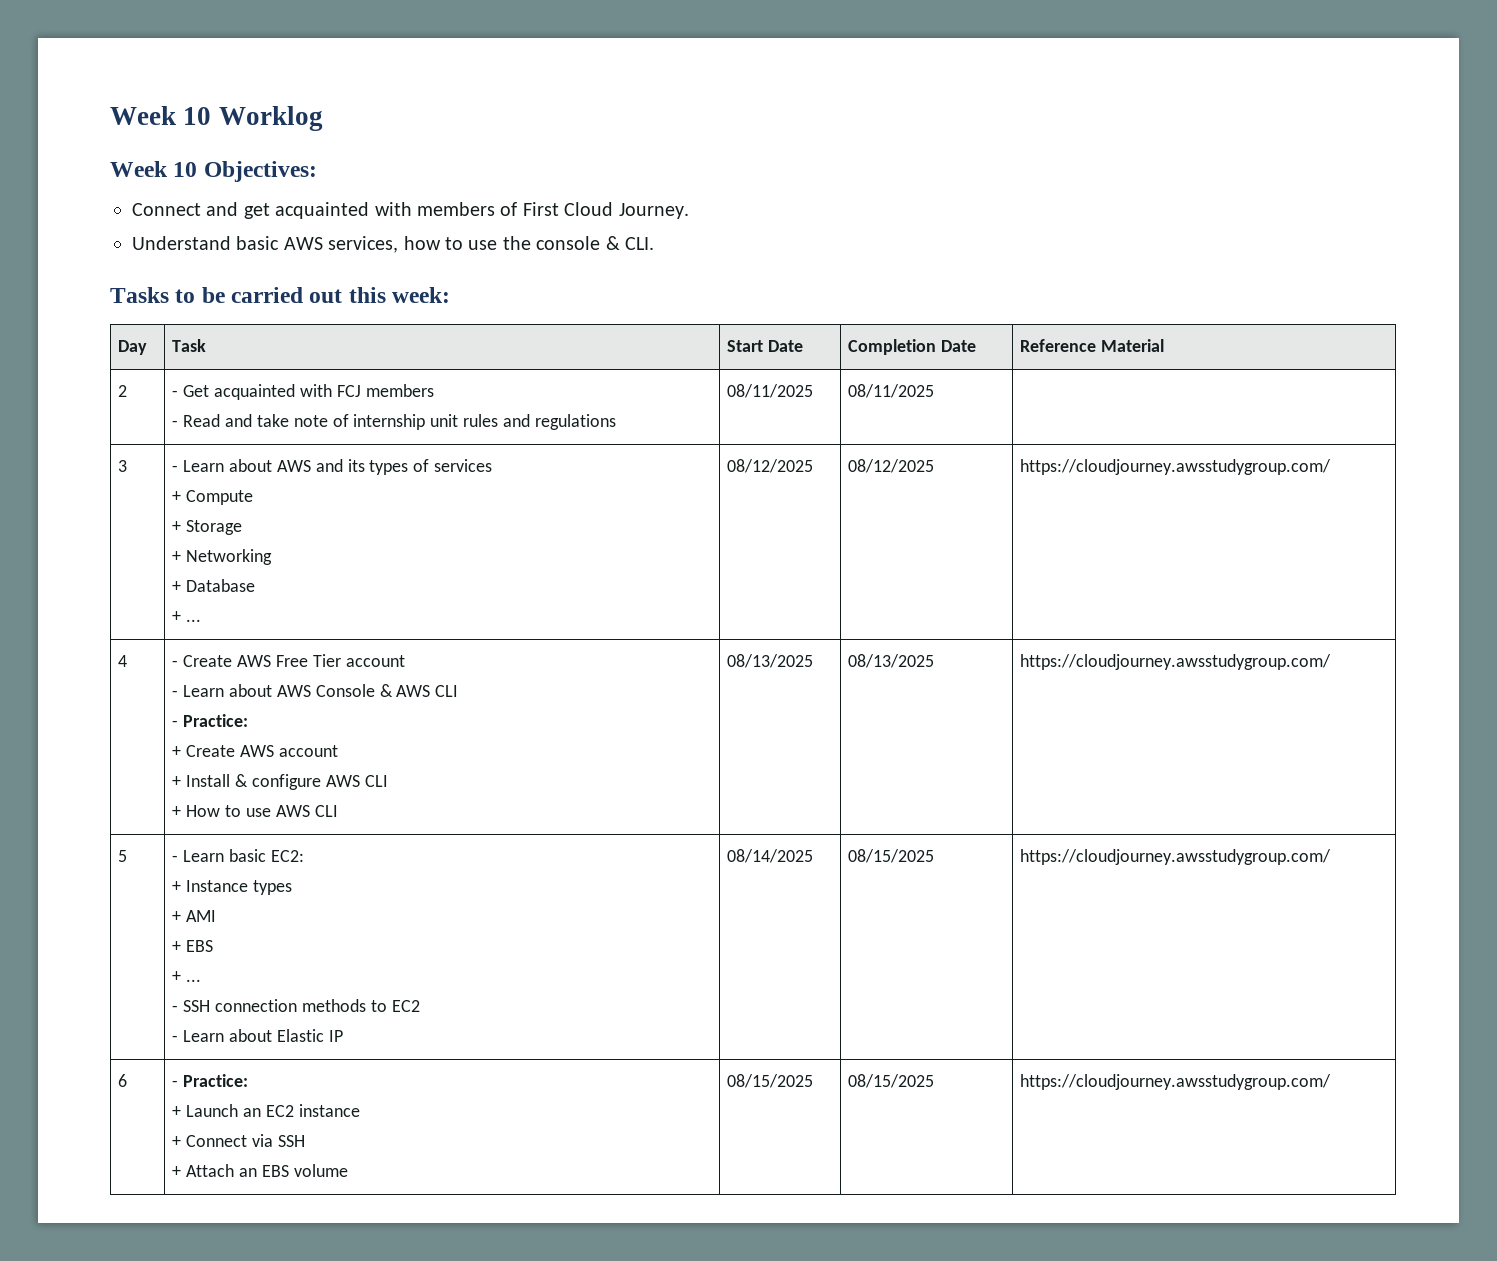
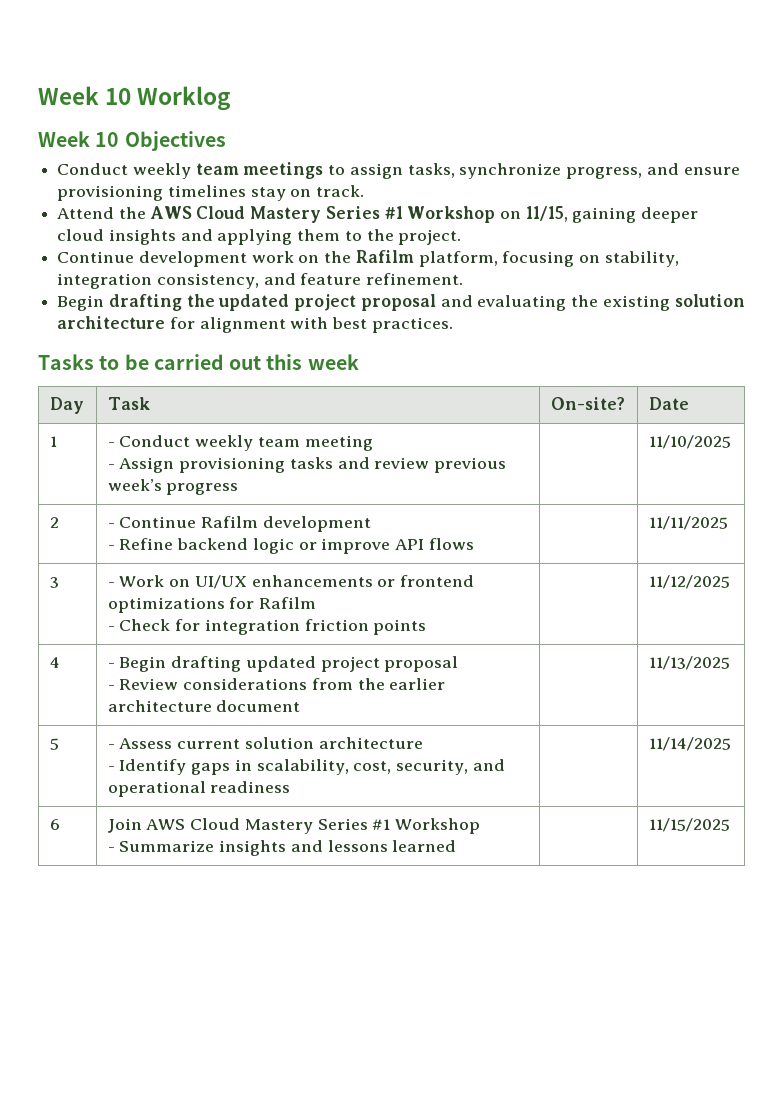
- Week 10 Objectives:
- Connect and get acquainted with members of First Cloud Journey.
- Understand basic AWS services, how to use the console & CLI.
+ Week 10 Objectives
+ Conduct weekly team meetings to assign tasks, synchronize progress, and ensure provisioning timelines stay on track.
+ Attend the AWS Cloud Mastery Series #1 Workshop on 11/15, gaining deeper cloud insights and applying them to the project.
+ Continue development work on the Rafilm platform, focusing on stability, integration consistency, and feature refinement.
+ Begin drafting the updated project proposal and evaluating the existing solution architecture for alignment with best practices.
- Tasks to be carried out this week:
+ Tasks to be carried out this week
- Day | Task | Start Date | Completion Date | Reference Material
- 2 | - Get acquainted with FCJ members
- - Read and take note of internship unit rules and regulations | 08/11/2025 | 08/11/2025 |
- 3 | - Learn about AWS and its types of services
- + Compute
- + Storage
- + Networking
- + Database
- + ... | 08/12/2025 | 08/12/2025 | https://cloudjourney.awsstudygroup.com/
- 4 | - Create AWS Free Tier account
- - Learn about AWS Console & AWS CLI
- - Practice:
- + Create AWS account
- + Install & configure AWS CLI
- + How to use AWS CLI | 08/13/2025 | 08/13/2025 | https://cloudjourney.awsstudygroup.com/
- 5 | - Learn basic EC2:
- + Instance types
- + AMI
- + EBS
- + ...
- - SSH connection methods to EC2
- - Learn about Elastic IP | 08/14/2025 | 08/15/2025 | https://cloudjourney.awsstudygroup.com/
- 6 | - Practice:
- + Launch an EC2 instance
- + Connect via SSH
- + Attach an EBS volume | 08/15/2025 | 08/15/2025 | https://cloudjourney.awsstudygroup.com/
+ Day | Task | On-site? | Date
+ 1 | - Conduct weekly team meeting
+ - Assign provisioning tasks and review previous week’s progress | | 11/10/2025
+ 2 | - Continue Rafilm development
+ - Refine backend logic or improve API flows | | 11/11/2025
+ 3 | - Work on UI/UX enhancements or frontend optimizations for Rafilm
+ - Check for integration friction points | | 11/12/2025
+ 4 | - Begin drafting updated project proposal
+ - Review considerations from the earlier architecture document | | 11/13/2025
+ 5 | - Assess current solution architecture
+ - Identify gaps in scalability, cost, security, and operational readiness | | 11/14/2025
+ 6 | Join AWS Cloud Mastery Series #1 Workshop
+ - Summarize insights and lessons learned | | 11/15/2025

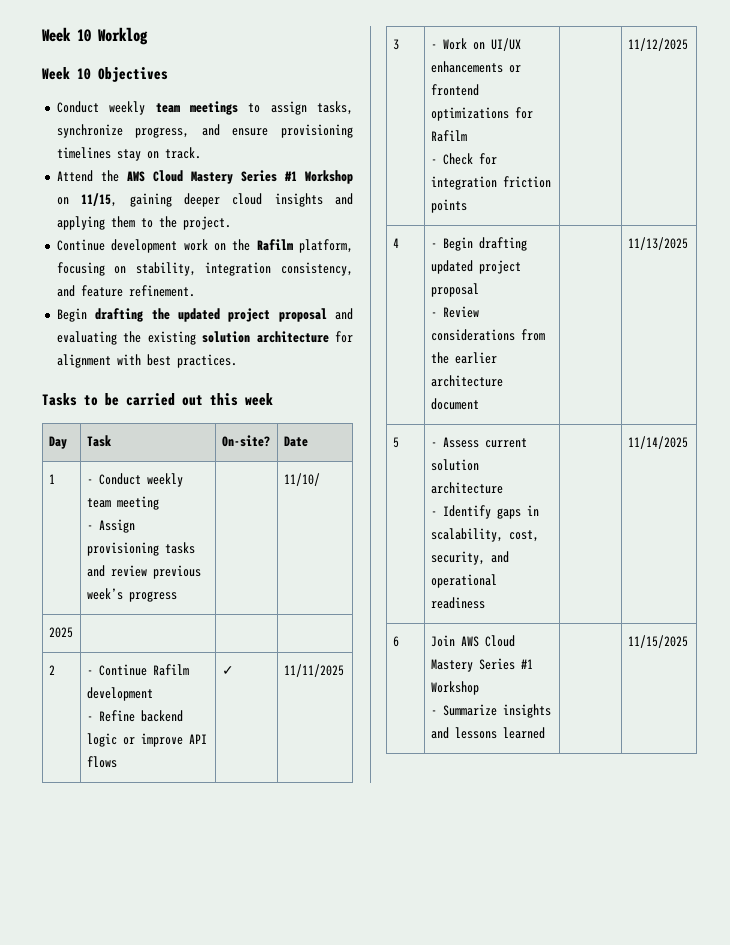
  1 | - Conduct weekly team meeting
- - Assign provisioning tasks and review previous week’s progress | | 11/10/2025
+ - Assign provisioning tasks and review previous week’s progress | | 11/10/
+ 2025 | | |
  2 | - Continue Rafilm development
- - Refine backend logic or improve API flows | | 11/11/2025
+ - Refine backend logic or improve API flows | ✓ | 11/11/2025

